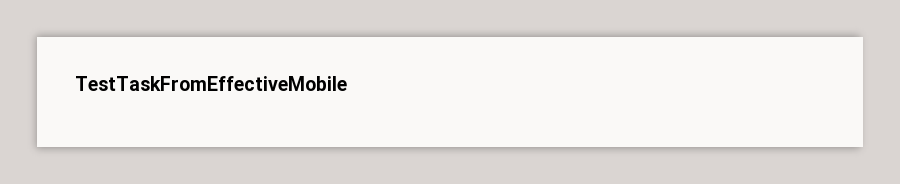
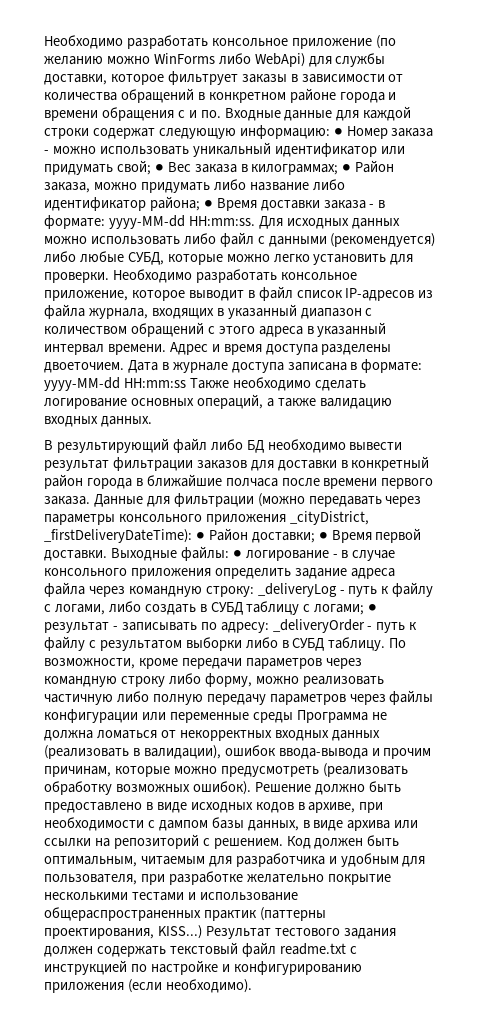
- TestTaskFromEffectiveMobile
+ Необходимо разработать консольное приложение (по желанию можно WinForms либо WebApi) для службы доставки, которое фильтрует заказы в зависимости от количества обращений в конкретном районе города и времени обращения с и по. Входные данные для каждой строки содержат следующую информацию: ● Номер заказа - можно использовать уникальный идентификатор или придумать свой; ● Вес заказа в килограммах; ● Район заказа, можно придумать либо название либо идентификатор района; ● Время доставки заказа - в формате: yyyy-MM-dd HH:mm:ss. Для исходных данных можно использовать либо файл с данными (рекомендуется) либо любые СУБД, которые можно легко установить для проверки. Необходимо разработать консольное приложение, которое выводит в файл список IP-адресов из файла журнала, входящих в указанный диапазон с количеством обращений с этого адреса в указанный интервал времени. Адрес и время доступа разделены двоеточием. Дата в журнале доступа записана в формате: yyyy-MM-dd HH:mm:ss Также необходимо сделать логирование основных операций, а также валидацию входных данных.
+ В результирующий файл либо БД необходимо вывести результат фильтрации заказов для доставки в конкретный район города в ближайшие полчаса после времени первого заказа. Данные для фильтрации (можно передавать через параметры консольного приложения _cityDistrict, _firstDeliveryDateTime): ● Район доставки; ● Время первой доставки. Выходные файлы: ● логирование - в случае консольного приложения определить задание адреса файла через командную строку: _deliveryLog - путь к файлу с логами, либо создать в СУБД таблицу с логами; ● результат - записывать по адресу: _deliveryOrder - путь к файлу с результатом выборки либо в СУБД таблицу. По возможности, кроме передачи параметров через командную строку либо форму, можно реализовать частичную либо полную передачу параметров через файлы конфигурации или переменные среды Программа не должна ломаться от некорректных входных данных (реализовать в валидации), ошибок ввода-вывода и прочим причинам, которые можно предусмотреть (реализовать обработку возможных ошибок). Решение должно быть предоставлено в виде исходных кодов в архиве, при необходимости с дампом базы данных, в виде архива или ссылки на репозиторий с решением. Код должен быть оптимальным, читаемым для разработчика и удобным для пользователя, при разработке желательно покрытие несколькими тестами и использование общераспространенных практик (паттерны проектирования, KISS...) Результат тестового задания должен содержать текстовый файл readme.txt с инструкцией по настройке и конфигурированию приложения (если необходимо).

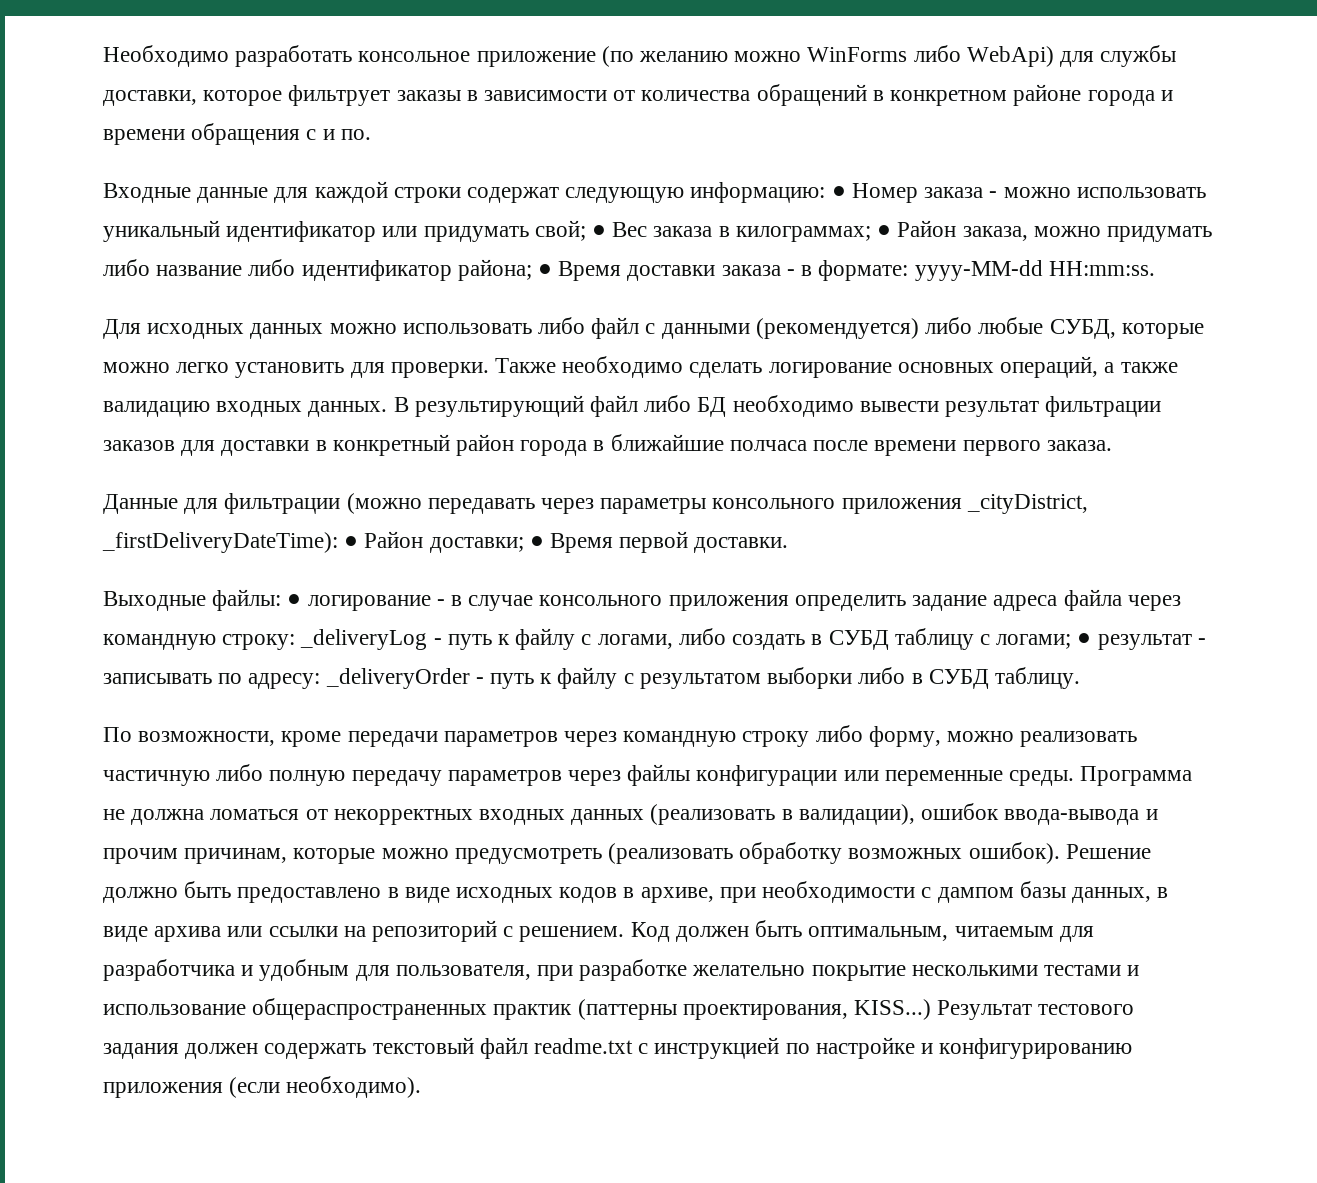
- Необходимо разработать консольное приложение (по желанию можно WinForms либо WebApi) для службы доставки, которое фильтрует заказы в зависимости от количества обращений в конкретном районе города и времени обращения с и по. Входные данные для каждой строки содержат следующую информацию:
+ Необходимо разработать консольное приложение (по желанию можно WinForms либо WebApi) для службы доставки, которое фильтрует заказы в зависимости от количества обращений в конкретном районе города и времени обращения с и по.
+ Входные данные для каждой строки содержат следующую информацию:
- yyyy-MM-dd HH:mm:ss. Для исходных данных можно использовать либо файл с данными (рекомендуется) либо любые СУБД, которые можно легко установить для проверки.
+ yyyy-MM-dd HH:mm:ss.
+ Для исходных данных можно использовать либо файл с данными (рекомендуется) либо любые СУБД, которые можно легко установить для проверки.
- Необходимо разработать консольное приложение, которое выводит в файл список IP-адресов из файла журнала, входящих в указанный диапазон с количеством обращений с этого адреса в указанный интервал времени. Адрес и время доступа разделены двоеточием. Дата в журнале доступа записана в формате: yyyy-MM-dd HH:mm:ss Также необходимо сделать логирование основных операций, а также валидацию входных данных.
- В результирующий файл либо БД необходимо вывести результат фильтрации заказов для доставки в конкретный район города в ближайшие полчаса после времени первого заказа. Данные для фильтрации (можно передавать через параметры консольного приложения _cityDistrict, _firstDeliveryDateTime):
+ Также необходимо сделать логирование основных операций, а также валидацию входных данных. В результирующий файл либо БД необходимо вывести результат фильтрации заказов для доставки в конкретный район города в ближайшие полчаса после времени первого заказа.
+ Данные для фильтрации (можно передавать через параметры консольного приложения _cityDistrict, _firstDeliveryDateTime):
- ● Время первой доставки. Выходные файлы:
+ ● Время первой доставки.
+ Выходные файлы:
- _deliveryOrder - путь к файлу с результатом выборки либо в СУБД таблицу. По возможности, кроме передачи параметров через командную строку либо форму, можно реализовать частичную либо полную передачу параметров через файлы конфигурации или переменные среды Программа не должна ломаться от некорректных входных данных (реализовать в валидации), ошибок ввода-вывода и прочим причинам, которые можно предусмотреть (реализовать обработку возможных ошибок).
+ _deliveryOrder - путь к файлу с результатом выборки либо в СУБД таблицу.
+ По возможности, кроме передачи параметров через командную строку либо форму, можно реализовать частичную либо полную передачу параметров через файлы конфигурации или переменные среды. Программа не должна ломаться от некорректных входных данных (реализовать в валидации), ошибок ввода-вывода и прочим причинам, которые можно предусмотреть (реализовать обработку возможных ошибок).

